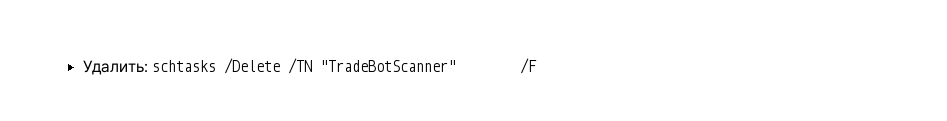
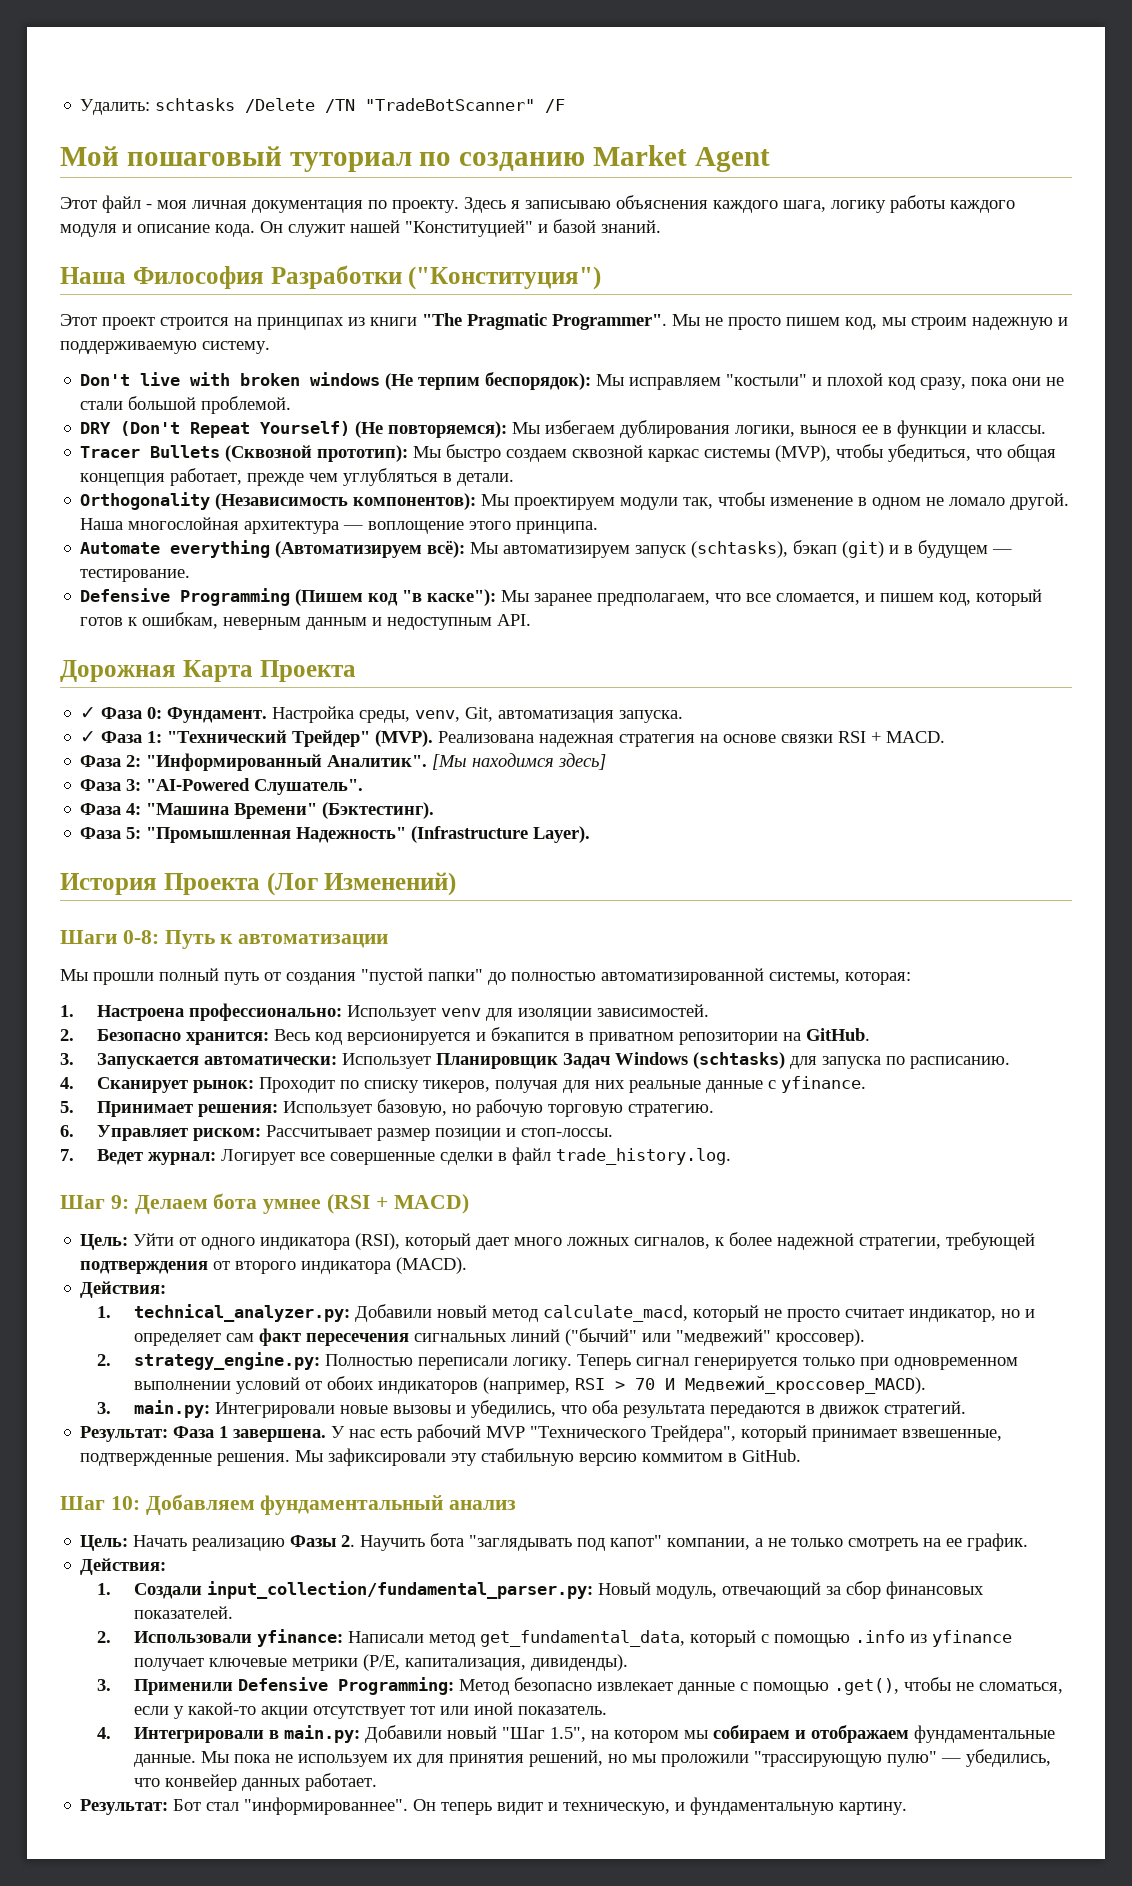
+ Мой пошаговый туториал по созданию Market Agent
+ Этот файл - моя личная документация по проекту. Здесь я записываю объяснения каждого шага, логику работы каждого модуля и описание кода. Он служит нашей "Конституцией" и базой знаний.
+ Наша Философия Разработки ("Конституция")
+ Этот проект строится на принципах из книги "The Pragmatic Programmer". Мы не просто пишем код, мы строим надежную и поддерживаемую систему.
+ Don't live with broken windows (Не терпим беспорядок): Мы исправляем "костыли" и плохой код сразу, пока они не стали большой проблемой.
+ DRY (Don't Repeat Yourself) (Не повторяемся): Мы избегаем дублирования логики, вынося ее в функции и классы.
+ Tracer Bullets (Сквозной прототип): Мы быстро создаем сквозной каркас системы (MVP), чтобы убедиться, что общая концепция работает, прежде чем углубляться в детали.
+ Orthogonality (Независимость компонентов): Мы проектируем модули так, чтобы изменение в одном не ломало другой. Наша многослойная архитектура — воплощение этого принципа.
+ Automate everything (Автоматизируем всё): Мы автоматизируем запуск (schtasks), бэкап (git) и в будущем — тестирование.
+ Defensive Programming (Пишем код "в каске"): Мы заранее предполагаем, что все сломается, и пишем код, который готов к ошибкам, неверным данным и недоступным API.
+ Дорожная Карта Проекта
+ ✓ Фаза 0: Фундамент. Настройка среды, venv, Git, автоматизация запуска.
+ ✓ Фаза 1: "Технический Трейдер" (MVP). Реализована надежная стратегия на основе связки RSI + MACD.
+ Фаза 2: "Информированный Аналитик". [Мы находимся здесь]
+ Фаза 3: "AI-Powered Слушатель".
+ Фаза 4: "Машина Времени" (Бэктестинг).
+ Фаза 5: "Промышленная Надежность" (Infrastructure Layer).
+ История Проекта (Лог Изменений)
+ Шаги 0-8: Путь к автоматизации
+ Мы прошли полный путь от создания "пустой папки" до полностью автоматизированной системы, которая:
+ 1. Настроена профессионально: Использует venv для изоляции зависимостей.
+ 2. Безопасно хранится: Весь код версионируется и бэкапится в приватном репозитории на GitHub.
+ 3. Запускается автоматически: Использует Планировщик Задач Windows (schtasks) для запуска по расписанию.
+ 4. Сканирует рынок: Проходит по списку тикеров, получая для них реальные данные с yfinance.
+ 5. Принимает решения: Использует базовую, но рабочую торговую стратегию.
+ 6. Управляет риском: Рассчитывает размер позиции и стоп-лоссы.
+ 7. Ведет журнал: Логирует все совершенные сделки в файл trade_history.log.
+ Шаг 9: Делаем бота умнее (RSI + MACD)
+ Цель: Уйти от одного индикатора (RSI), который дает много ложных сигналов, к более надежной стратегии, требующей подтверждения от второго индикатора (MACD).
+ Действия:
+ 1. technical_analyzer.py: Добавили новый метод calculate_macd, который не просто считает индикатор, но и определяет сам факт пересечения сигнальных линий ("бычий" или "медвежий" кроссовер).
+ 2. strategy_engine.py: Полностью переписали логику. Теперь сигнал генерируется только при одновременном выполнении условий от обоих индикаторов (например, RSI > 70 И Медвежий_кроссовер_MACD).
+ 3. main.py: Интегрировали новые вызовы и убедились, что оба результата передаются в движок стратегий.
+ Результат: Фаза 1 завершена. У нас есть рабочий MVP "Технического Трейдера", который принимает взвешенные, подтвержденные решения. Мы зафиксировали эту стабильную версию коммитом в GitHub.
+ Шаг 10: Добавляем фундаментальный анализ
+ Цель: Начать реализацию Фазы 2. Научить бота "заглядывать под капот" компании, а не только смотреть на ее график.
+ Действия:
+ 1. Создали input_collection/fundamental_parser.py: Новый модуль, отвечающий за сбор финансовых показателей.
+ 2. Использовали yfinance: Написали метод get_fundamental_data, который с помощью .info из yfinance получает ключевые метрики (P/E, капитализация, дивиденды).
+ 3. Применили Defensive Programming: Метод безопасно извлекает данные с помощью .get(), чтобы не сломаться, если у какой-то акции отсутствует тот или иной показатель.
+ 4. Интегрировали в main.py: Добавили новый "Шаг 1.5", на котором мы собираем и отображаем фундаментальные данные. Мы пока не используем их для принятия решений, но мы проложили "трассирующую пулю" — убедились, что конвейер данных работает.
+ Результат: Бот стал "информированнее". Он теперь видит и техническую, и фундаментальную картину.

